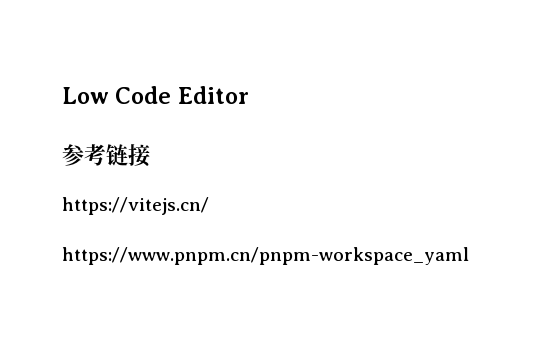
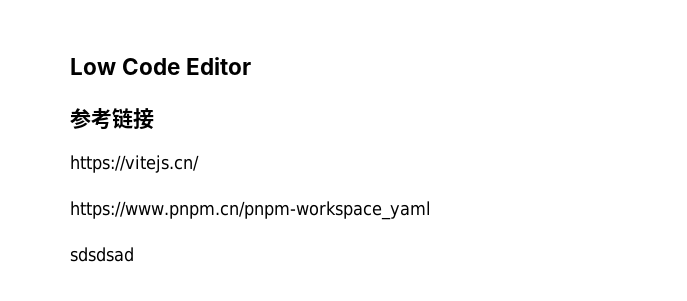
+ sdsdsad

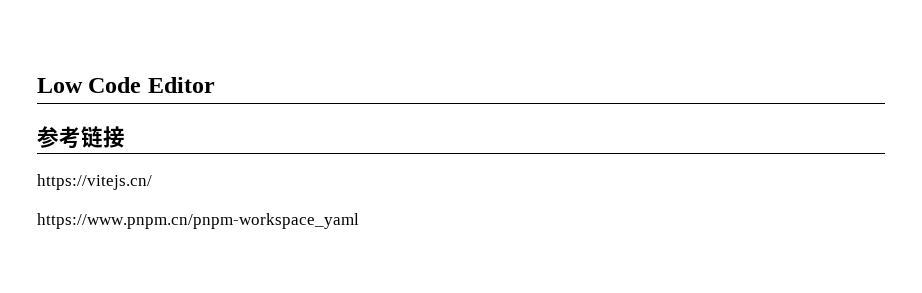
- sdsdsad

